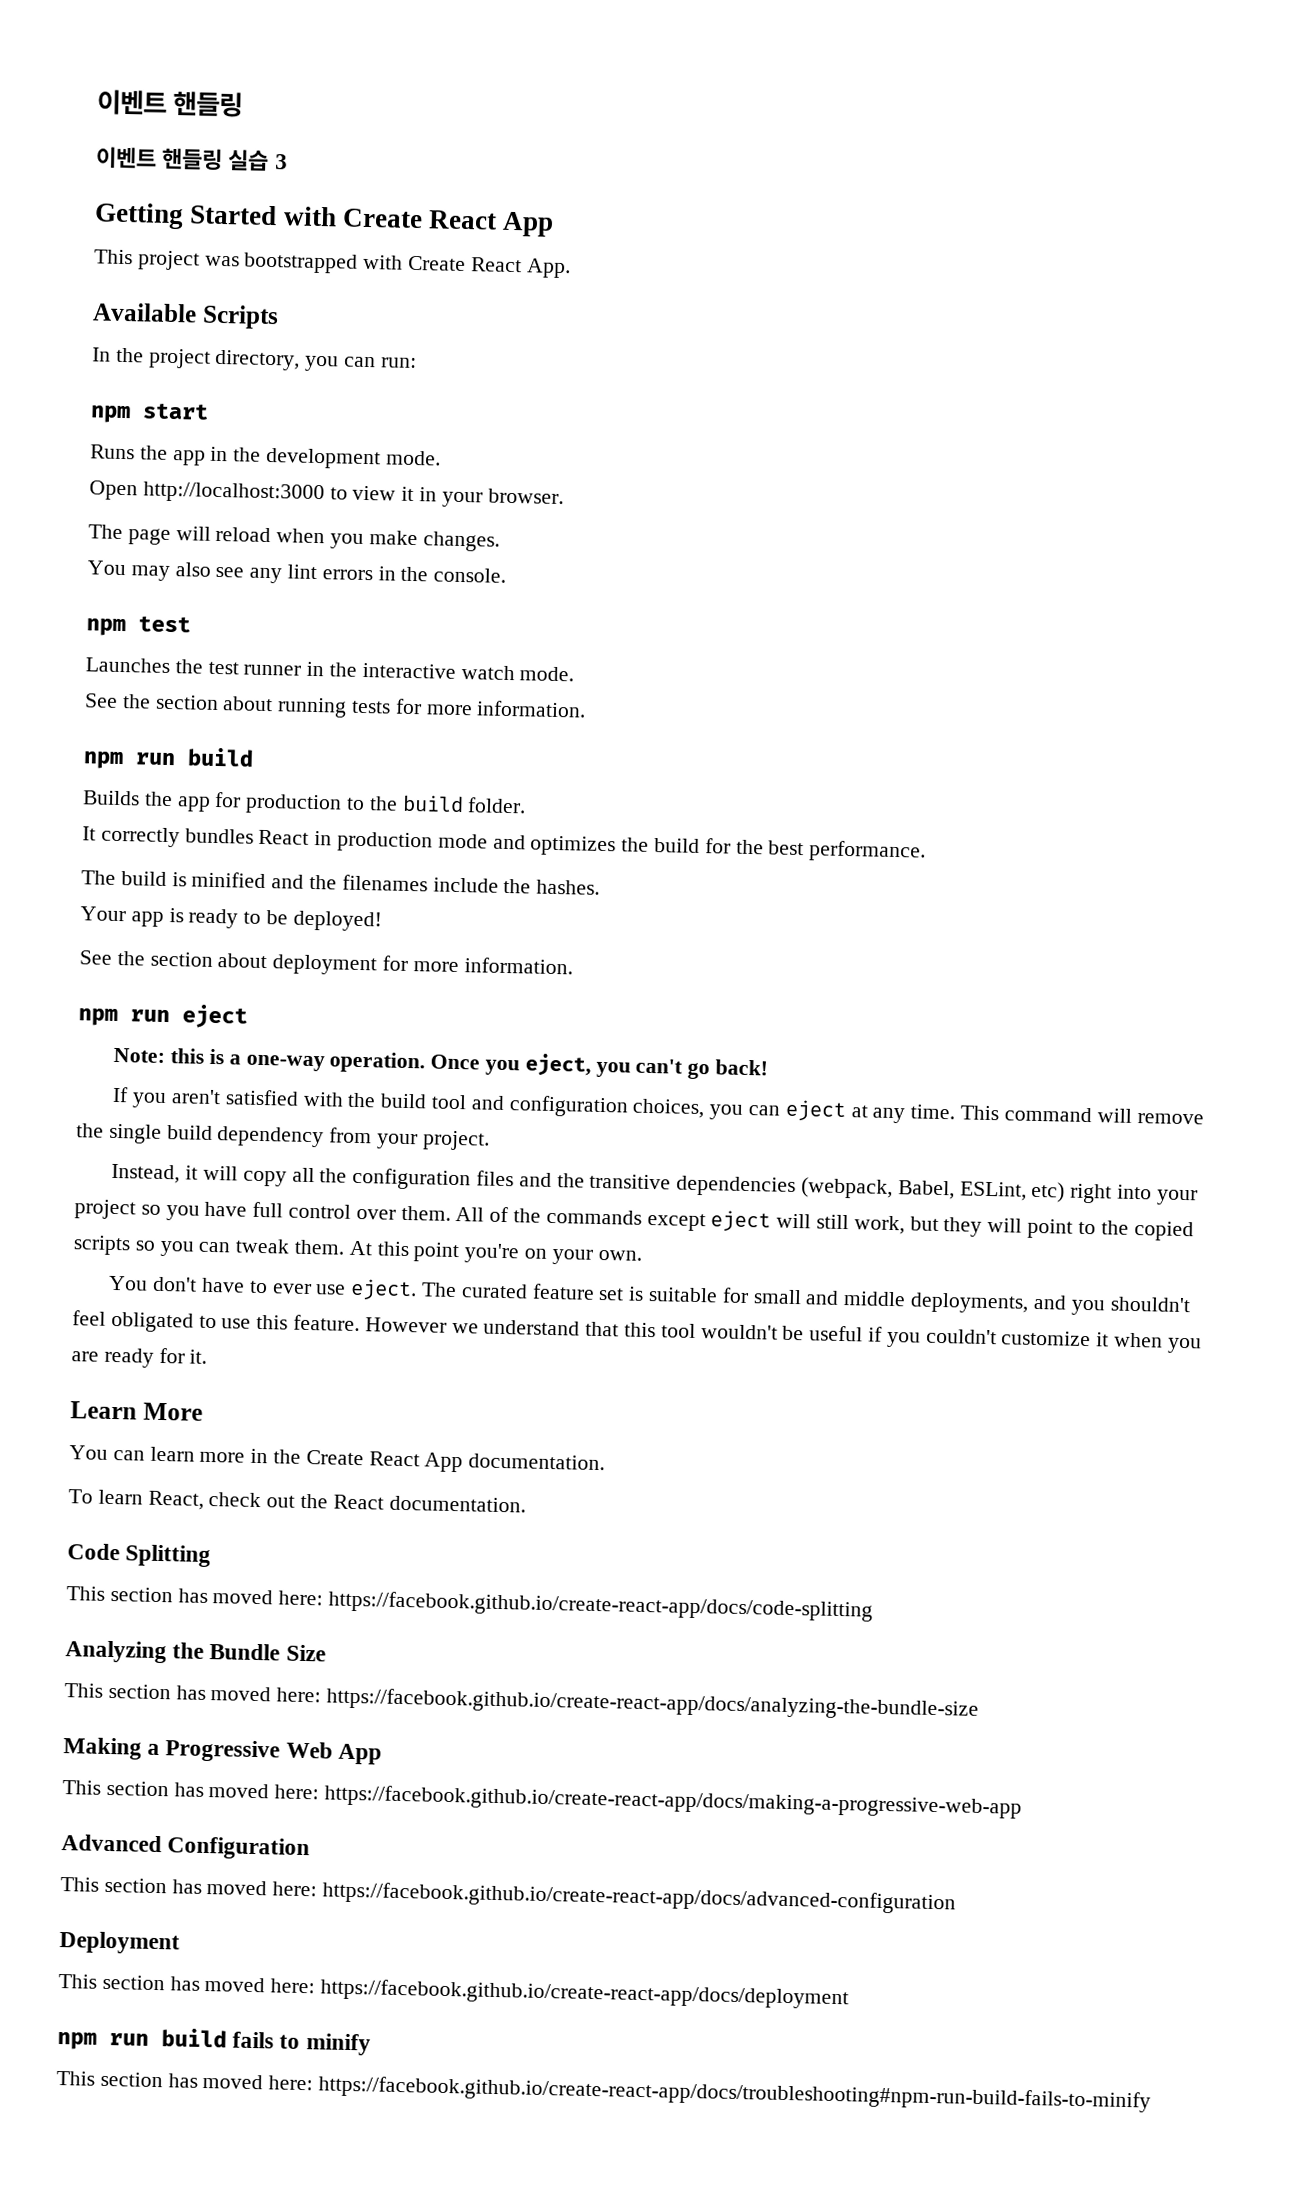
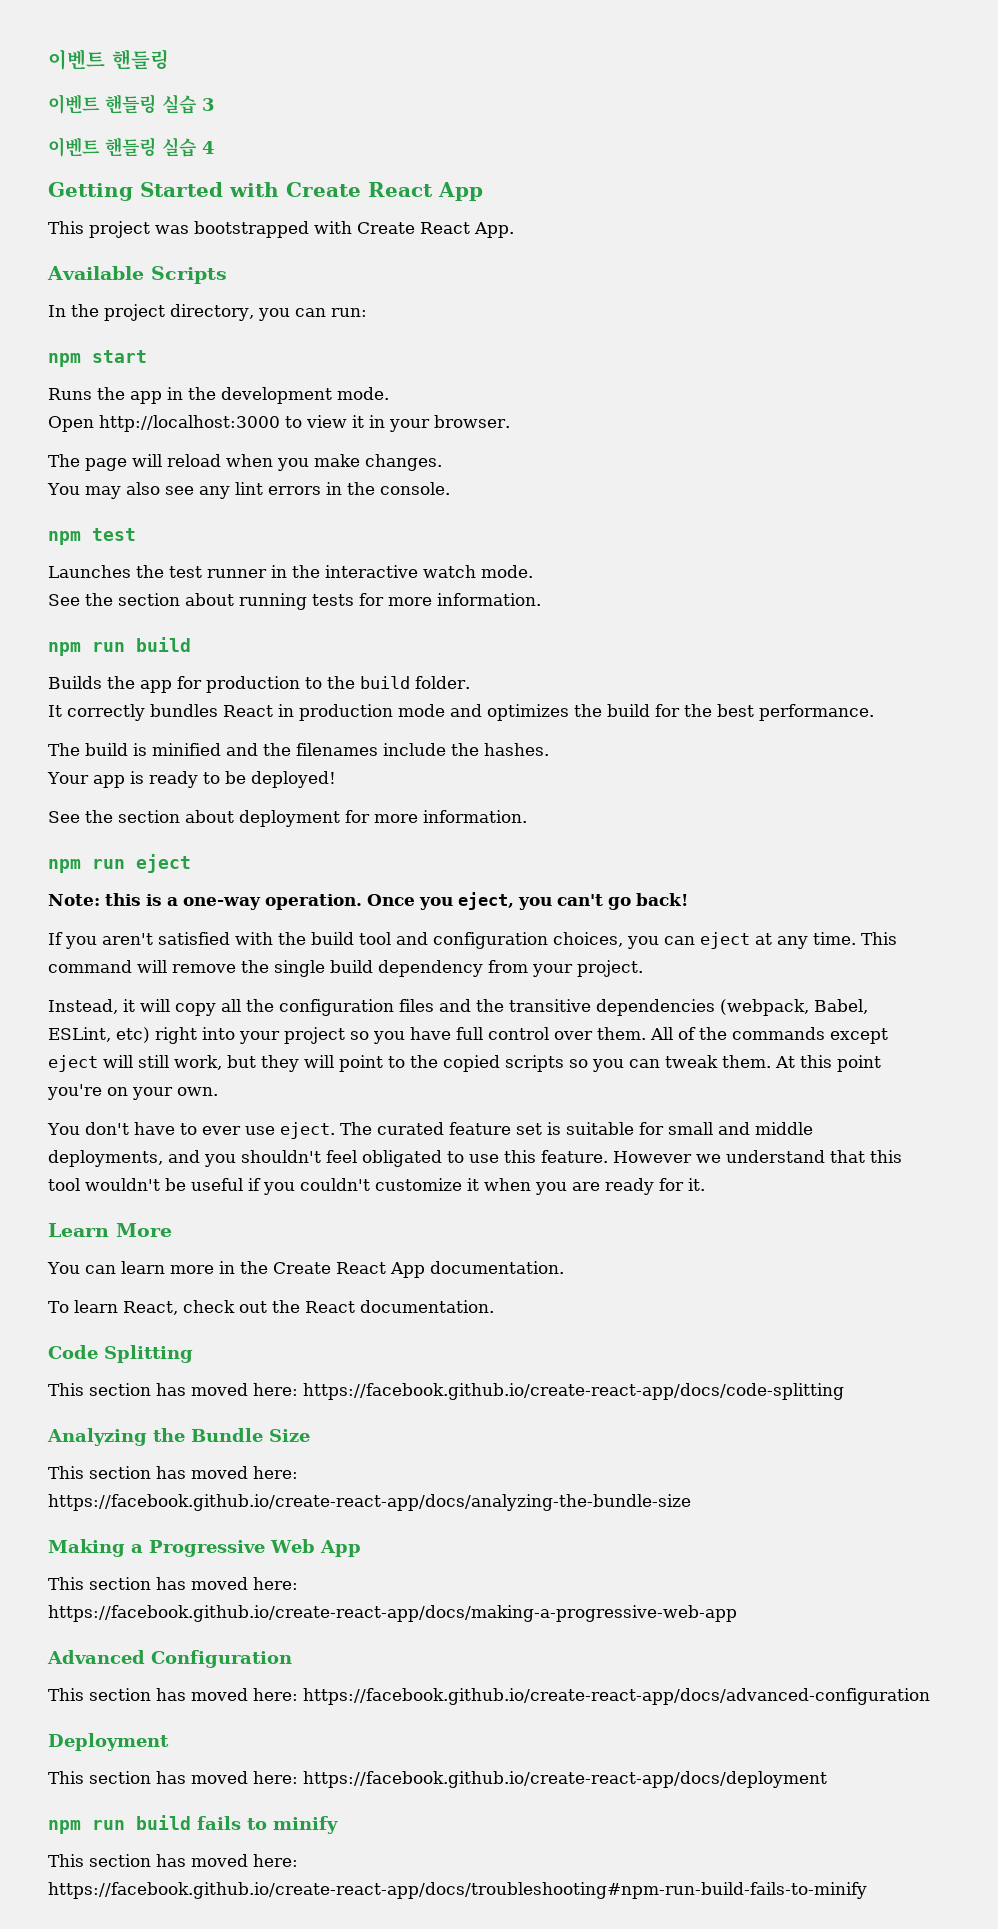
+ 이벤트 핸들링 실습 4

